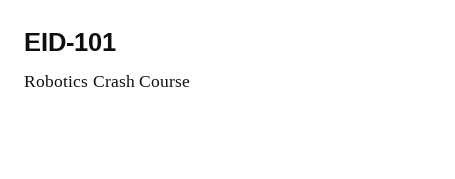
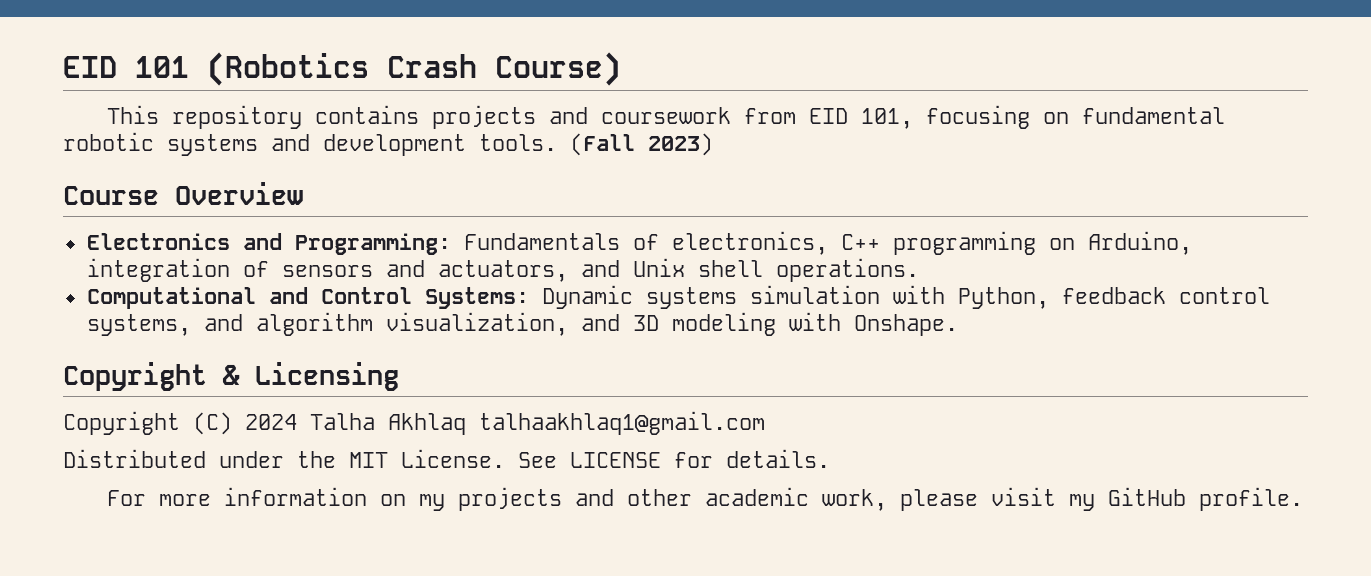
- EID-101
- Robotics Crash Course
+ EID 101 (Robotics Crash Course)
+ This repository contains projects and coursework from EID 101, focusing on fundamental robotic systems and development tools. (Fall 2023)
+ Course Overview
+ Electronics and Programming: Fundamentals of electronics, C++ programming on Arduino, integration of sensors and actuators, and Unix shell operations.
+ Computational and Control Systems: Dynamic systems simulation with Python, feedback control systems, and algorithm visualization, and 3D modeling with Onshape.
+ Copyright & Licensing
+ Copyright (C) 2024 Talha Akhlaq talhaakhlaq1@gmail.com
+ Distributed under the MIT License. See LICENSE for details.
+ For more information on my projects and other academic work, please visit my GitHub profile.

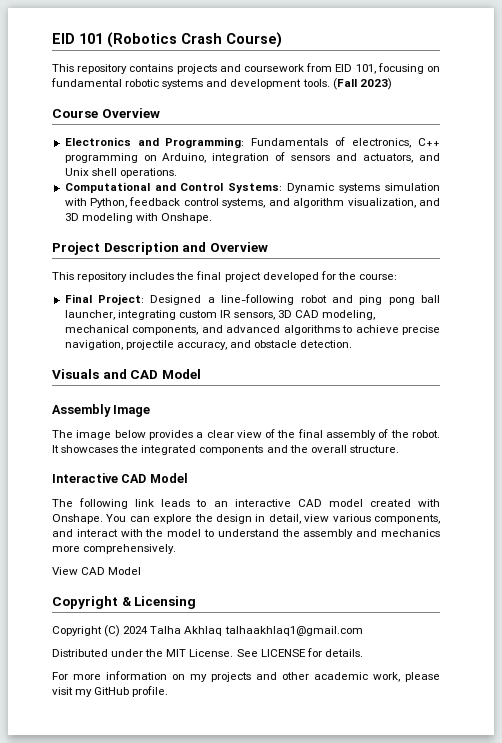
+ Project Description and Overview
+ This repository includes the final project developed for the course:
+ Final Project: Designed a line-following robot and ping pong ball launcher, integrating custom IR sensors, 3D CAD modeling, mechanical components, and advanced algorithms to achieve precise navigation, projectile accuracy, and obstacle detection.
+ Visuals and CAD Model
+ Assembly Image
+ The image below provides a clear view of the final assembly of the robot. It showcases the integrated components and the overall structure.
+ Interactive CAD Model
+ The following link leads to an interactive CAD model created with Onshape. You can explore the design in detail, view various components, and interact with the model to understand the assembly and mechanics more comprehensively.
+ View CAD Model

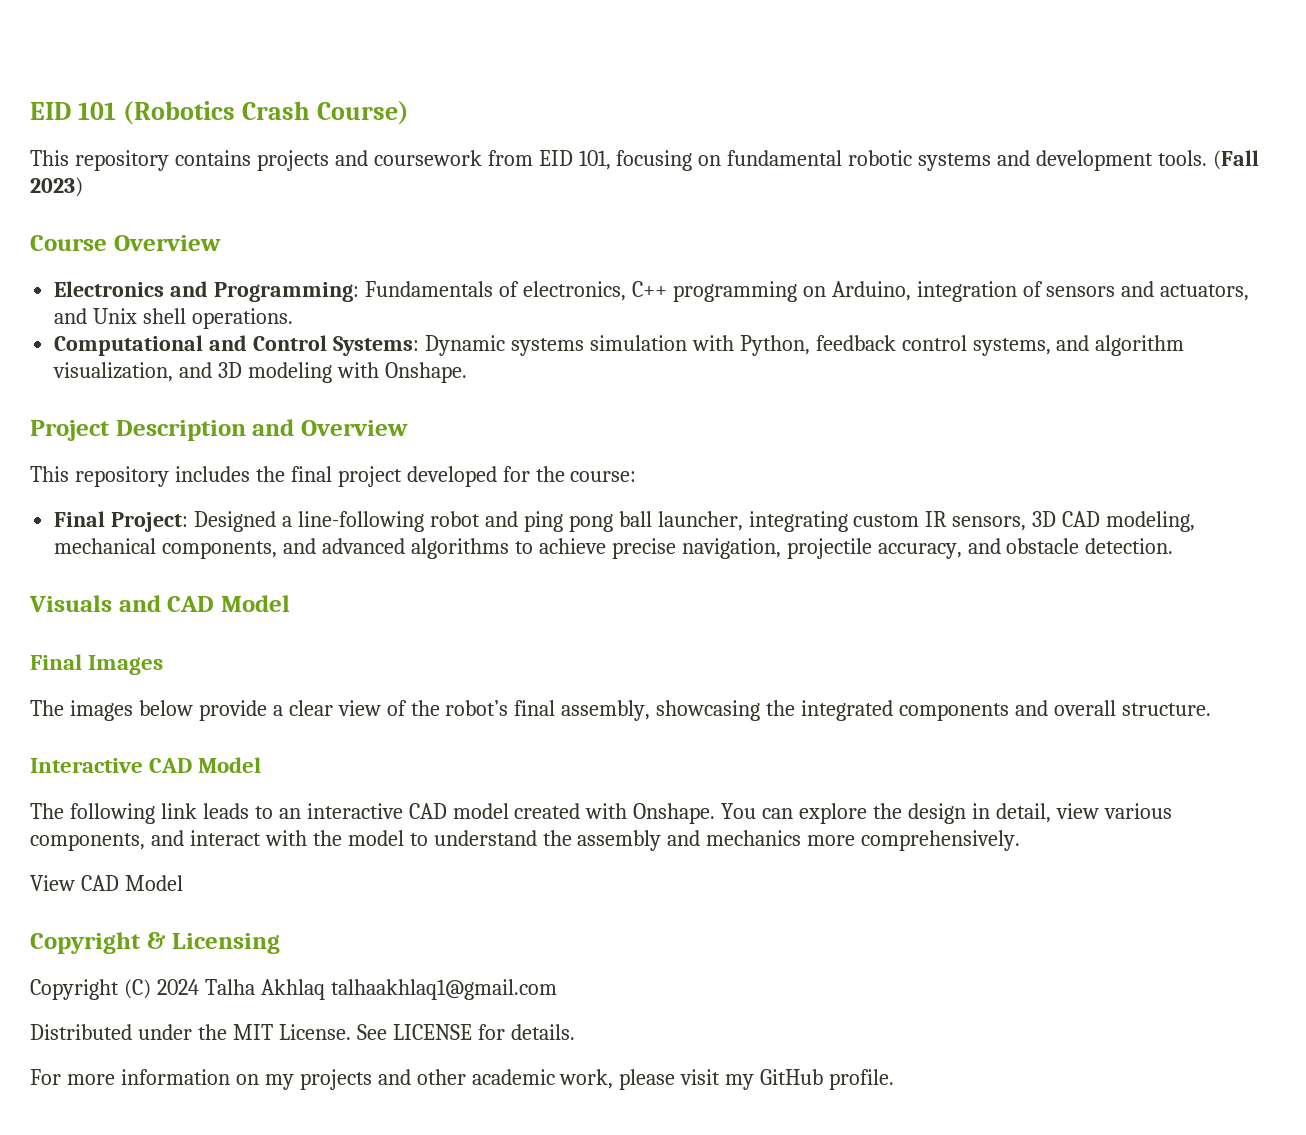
- Assembly Image
- The image below provides a clear view of the final assembly of the robot. It showcases the integrated components and the overall structure.
+ Final Images
+ The images below provide a clear view of the robot’s final assembly, showcasing the integrated components and overall structure.

